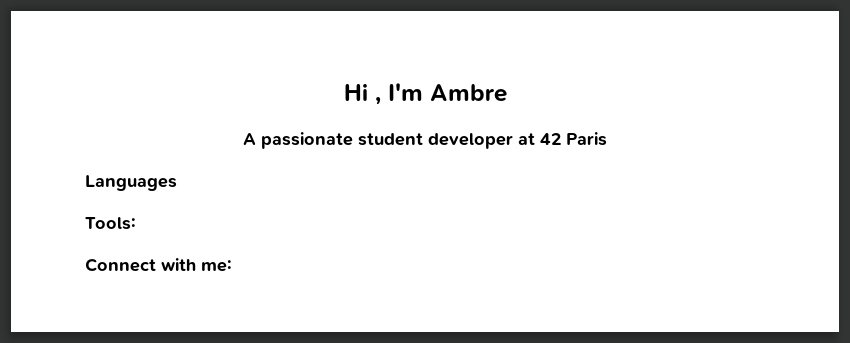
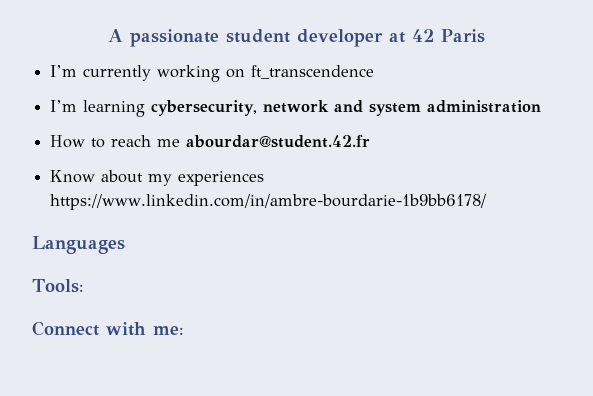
- Hi , I'm Ambre
+ I’m currently working on ft_transcendence
+ I’m learning cybersecurity, network and system administration
+ How to reach me abourdar@student.42.fr
+ Know about my experiences https://www.linkedin.com/in/ambre-bourdarie-1b9bb6178/

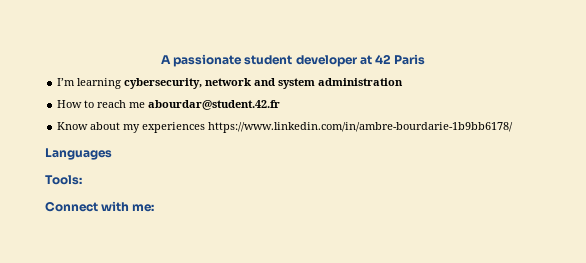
- I’m currently working on ft_transcendence

